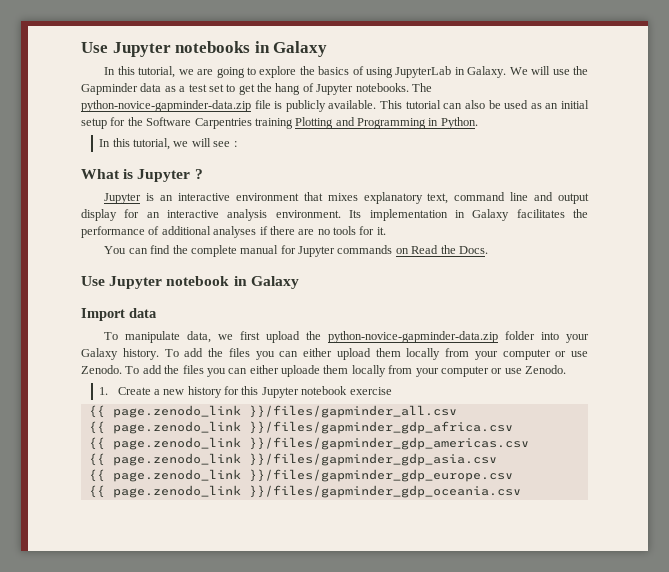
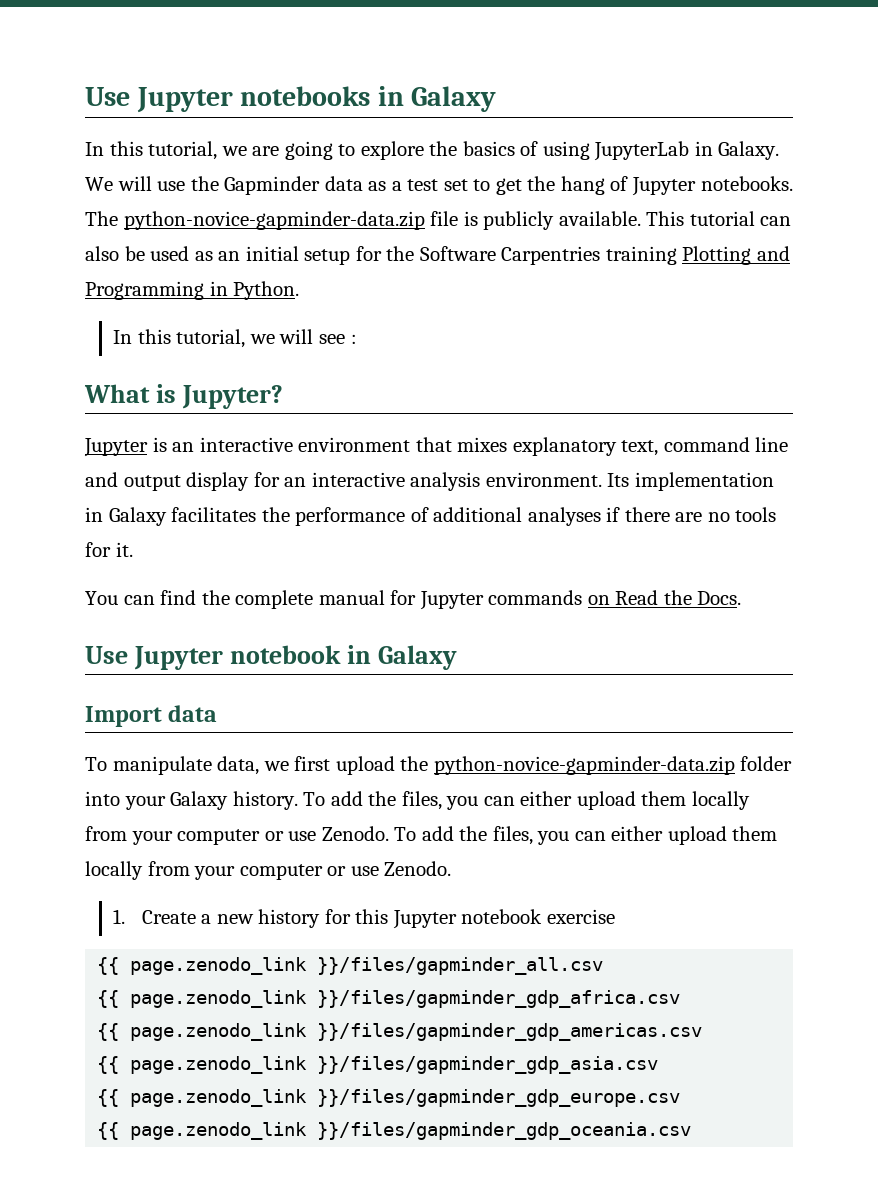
- What is Jupyter ?
+ What is Jupyter?
- To manipulate data, we first upload the python-novice-gapminder-data.zip folder into your Galaxy history. To add the files you can either upload them locally from your computer or use Zenodo. To add the files you can either uploade them locally from your computer or use Zenodo.
+ To manipulate data, we first upload the python-novice-gapminder-data.zip folder into your Galaxy history. To add the files, you can either upload them locally from your computer or use Zenodo. To add the files, you can either upload them locally from your computer or use Zenodo.

